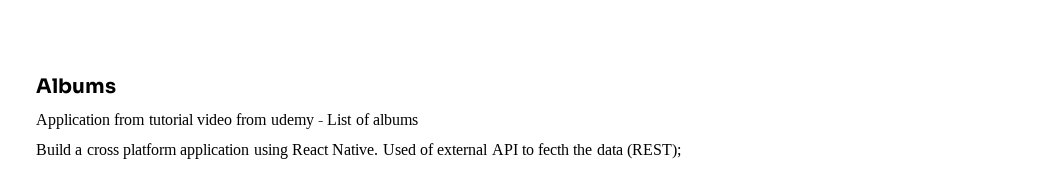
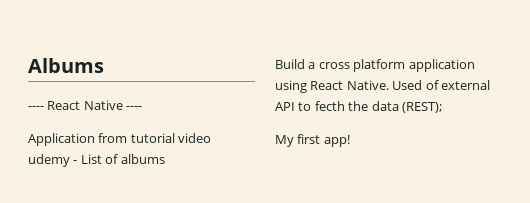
+ ---- React Native ----
- Application from tutorial video from udemy - List of albums
+ Application from tutorial video udemy - List of albums
+ My first app!

